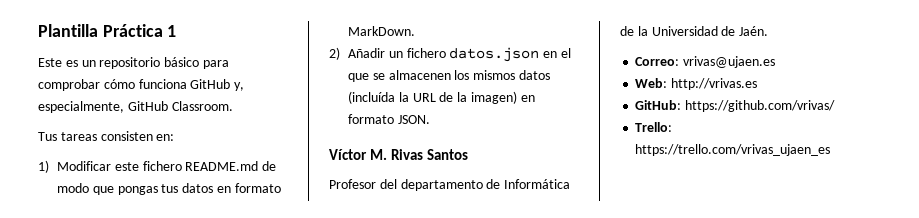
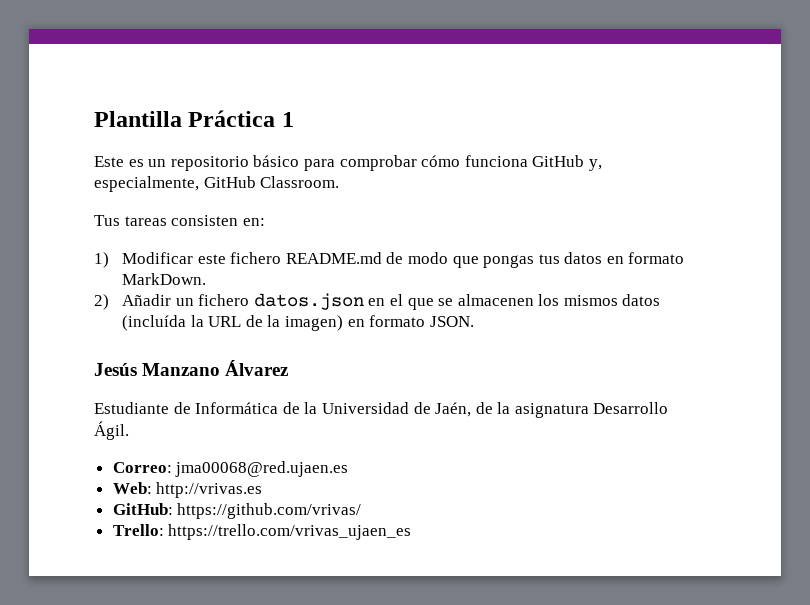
- Víctor M. Rivas Santos
- Profesor del departamento de Informática de la Universidad de Jaén.
+ Jesús Manzano Álvarez
+ Estudiante de Informática de la Universidad de Jaén, de la asignatura Desarrollo Ágil.
- Correo: vrivas@ujaen.es
+ Correo: jma00068@red.ujaen.es

